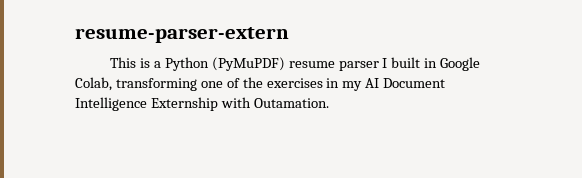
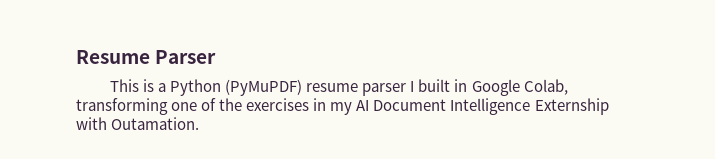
- resume-parser-extern
+ Resume Parser

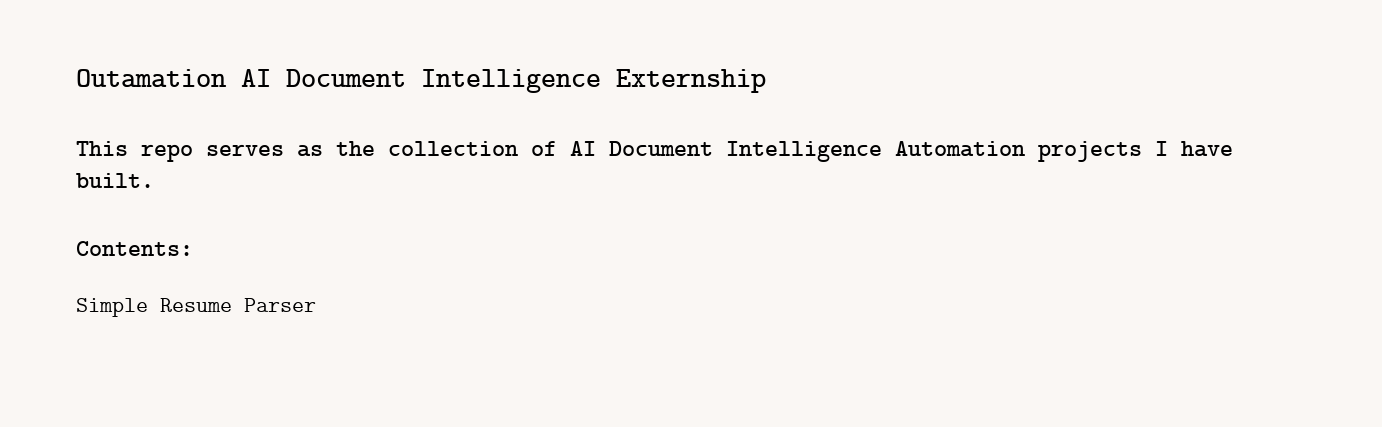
- Resume Parser
- This is a Python (PyMuPDF) resume parser I built in Google Colab, transforming one of the exercises in my AI Document Intelligence Externship with Outamation.
+ Outamation AI Document Intelligence Externship
+ This repo serves as the collection of AI Document Intelligence Automation projects I have built.
+ Contents:
+ Simple Resume Parser

